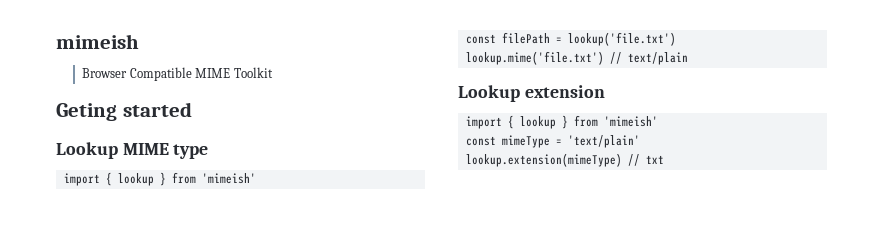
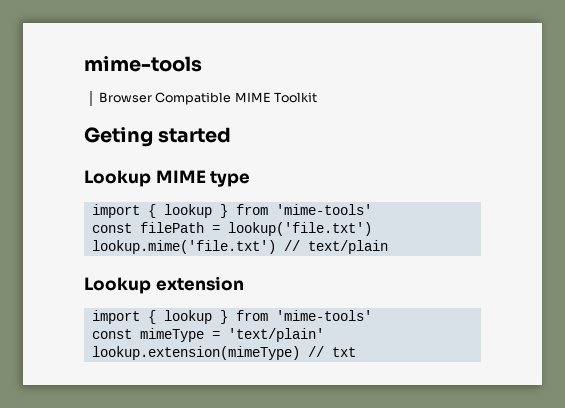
- mimeish
+ mime-tools
  Lookup MIME type
- import { lookup } from 'mimeish'
+ import { lookup } from 'mime-tools'
  Lookup extension
- import { lookup } from 'mimeish'
+ import { lookup } from 'mime-tools'

